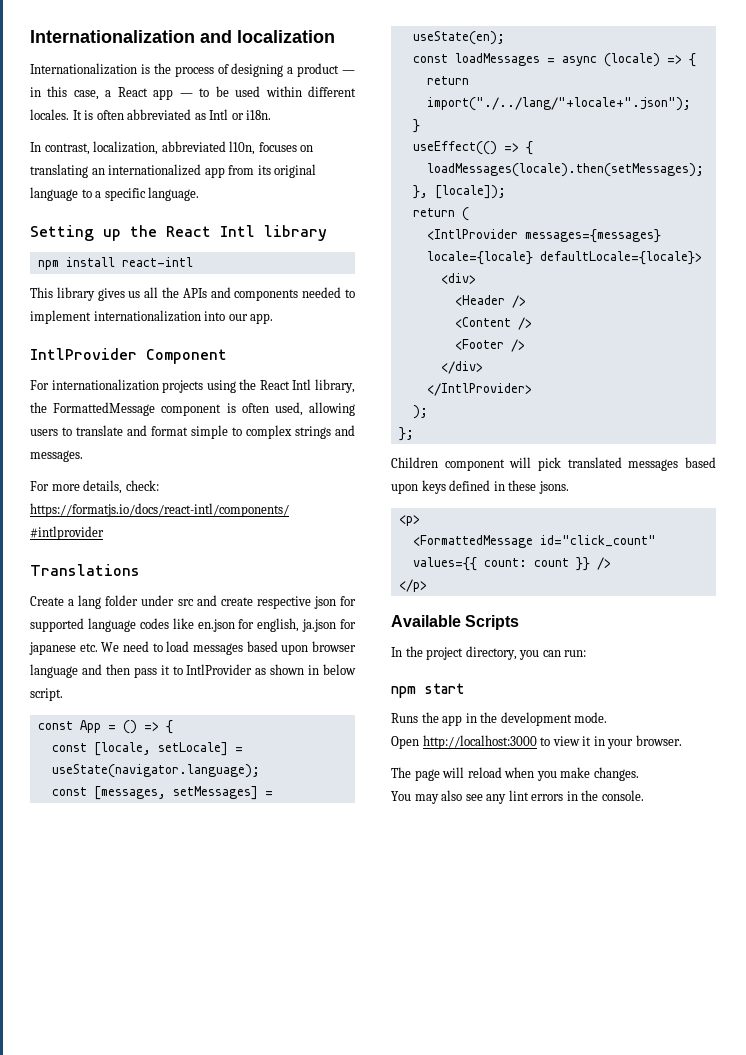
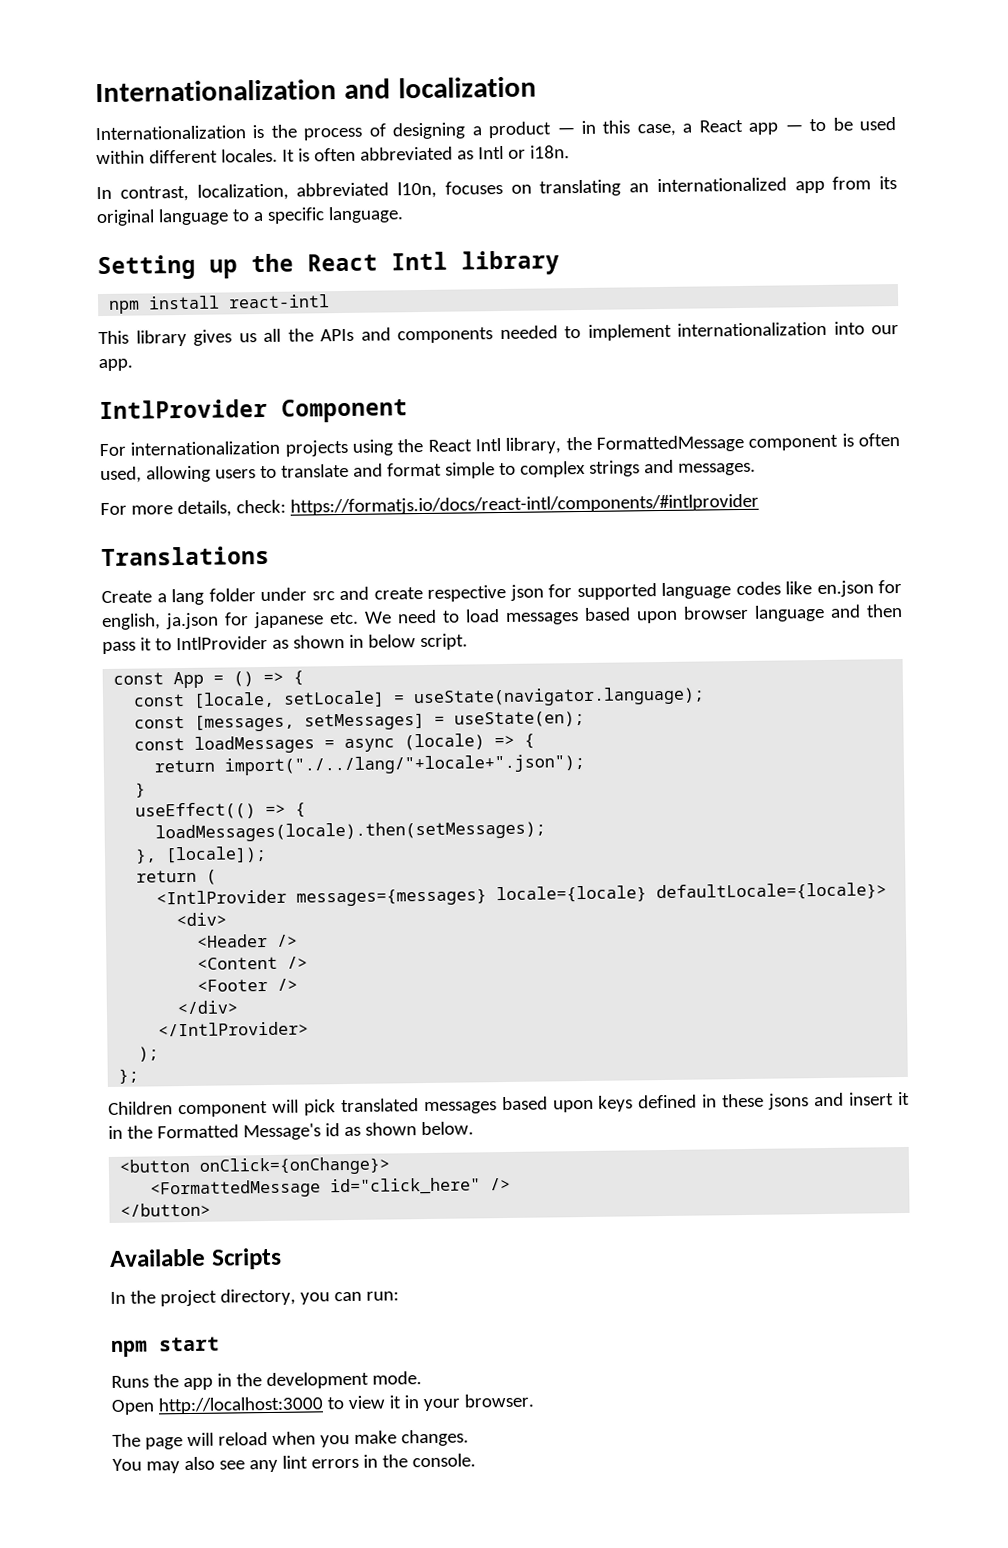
- Children component will pick translated messages based upon keys defined in these jsons.
- <p>
- <FormattedMessage id="click_count" values={{ count: count }} />
- </p>
+ Children component will pick translated messages based upon keys defined in these jsons and insert it in the Formatted Message's id as shown below.
+ <button onClick={onChange}>
+ <FormattedMessage id="click_here" />
+ </button>

